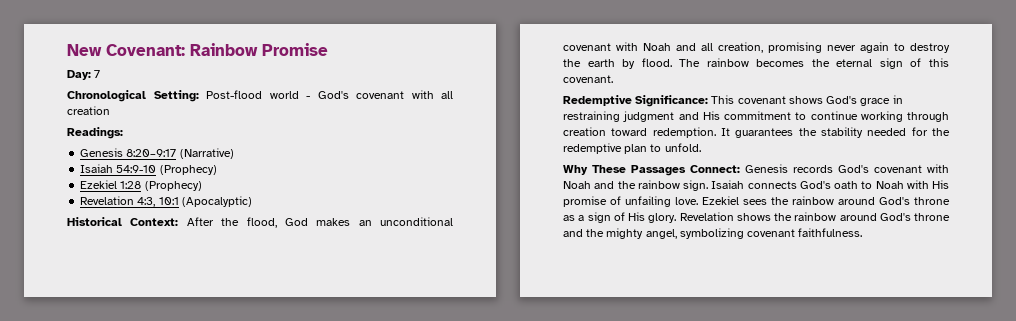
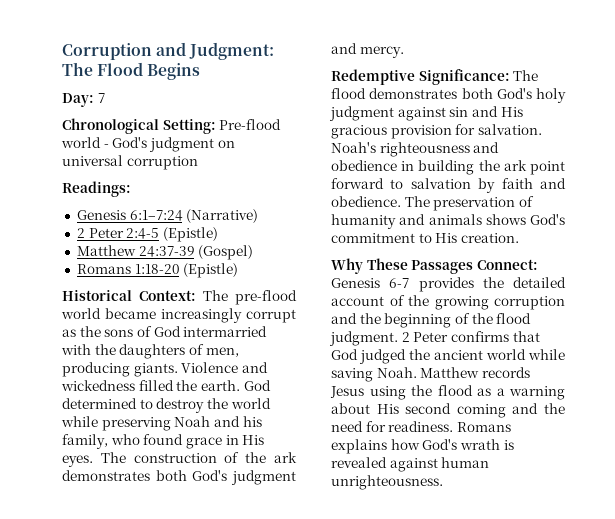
- New Covenant: Rainbow Promise
+ Corruption and Judgment: The Flood Begins
- Chronological Setting: Post-flood world - God's covenant with all creation
+ Chronological Setting: Pre-flood world - God's judgment on universal corruption
- Genesis 8:20–9:17 (Narrative)
+ Genesis 6:1–7:24 (Narrative)
- Isaiah 54:9-10 (Prophecy)
- Ezekiel 1:28 (Prophecy)
- Revelation 4:3, 10:1 (Apocalyptic)
- Historical Context: After the flood, God makes an unconditional covenant with Noah and all creation, promising never again to destroy the earth by flood. The rainbow becomes the eternal sign of this covenant.
- Redemptive Significance: This covenant shows God's grace in restraining judgment and His commitment to continue working through creation toward redemption. It guarantees the stability needed for the redemptive plan to unfold.
+ 2 Peter 2:4-5 (Epistle)
+ Matthew 24:37-39 (Gospel)
+ Romans 1:18-20 (Epistle)
+ Historical Context: The pre-flood world became increasingly corrupt as the sons of God intermarried with the daughters of men, producing giants. Violence and wickedness filled the earth. God determined to destroy the world while preserving Noah and his family, who found grace in His eyes. The construction of the ark demonstrates both God's judgment and mercy.
+ Redemptive Significance: The flood demonstrates both God's holy judgment against sin and His gracious provision for salvation. Noah's righteousness and obedience in building the ark point forward to salvation by faith and obedience. The preservation of humanity and animals shows God's commitment to His creation.
- Why These Passages Connect: Genesis records God's covenant with Noah and the rainbow sign. Isaiah connects God's oath to Noah with His promise of unfailing love. Ezekiel sees the rainbow around God's throne as a sign of His glory. Revelation shows the rainbow around God's throne and the mighty angel, symbolizing covenant faithfulness.
+ Why These Passages Connect: Genesis 6-7 provides the detailed account of the growing corruption and the beginning of the flood judgment. 2 Peter confirms that God judged the ancient world while saving Noah. Matthew records Jesus using the flood as a warning about His second coming and the need for readiness. Romans explains how God's wrath is revealed against human unrighteousness.

